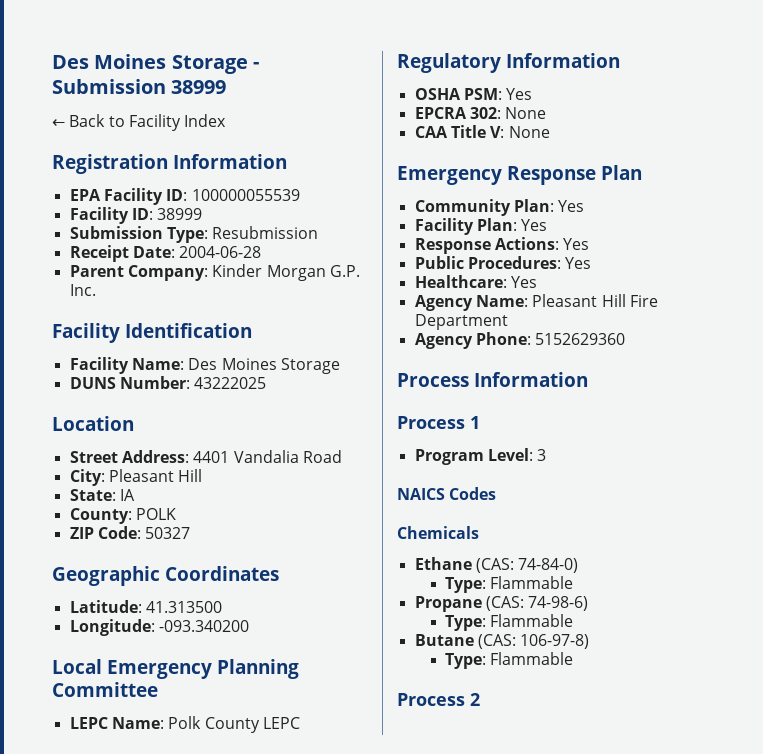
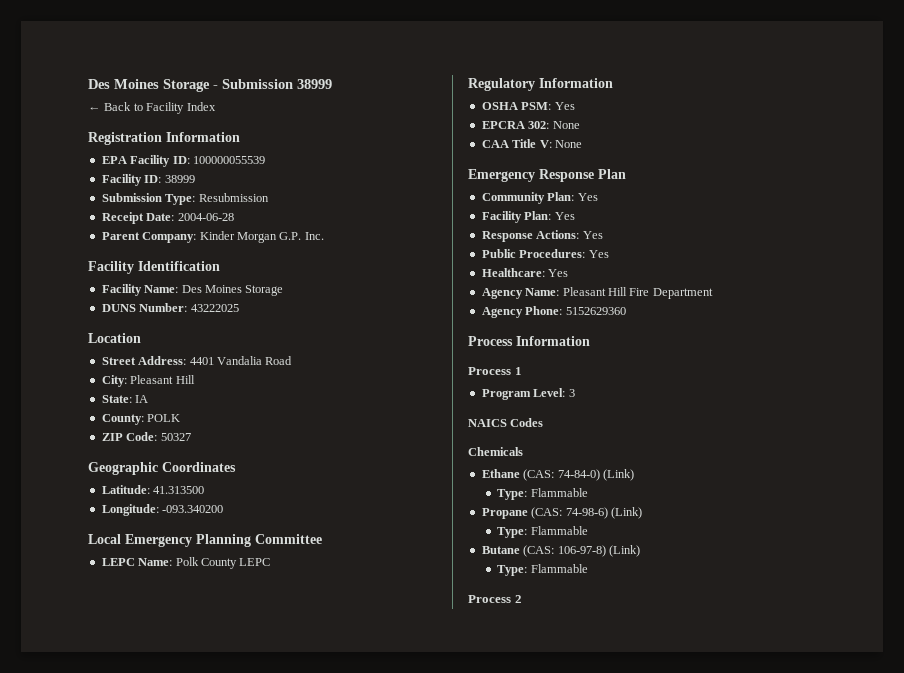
- Ethane (CAS: 74-84-0)
+ Ethane (CAS: 74-84-0) (Link)
- Propane (CAS: 74-98-6)
+ Propane (CAS: 74-98-6) (Link)
- Butane (CAS: 106-97-8)
+ Butane (CAS: 106-97-8) (Link)

